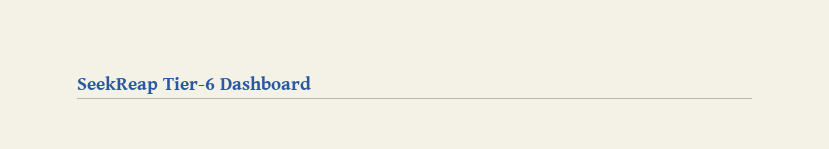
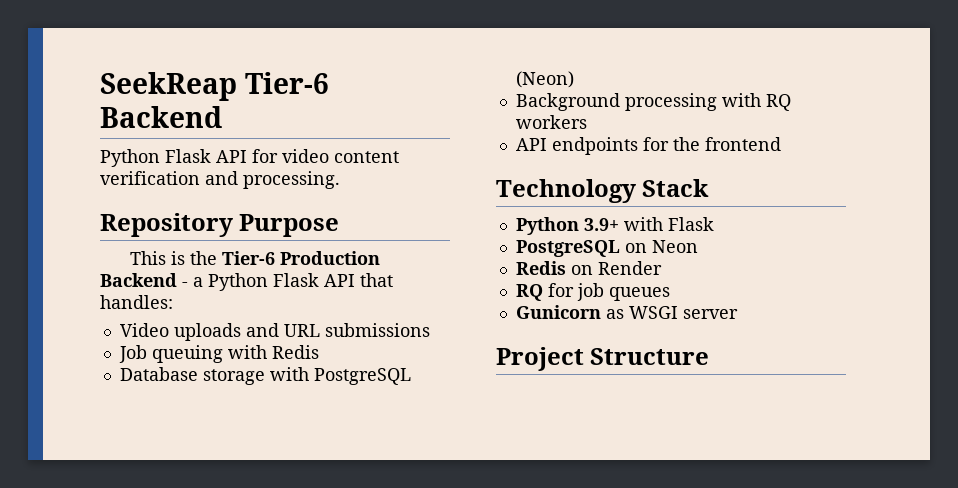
- SeekReap Tier-6 Dashboard
+ SeekReap Tier-6 Backend
+ Python Flask API for video content verification and processing.
+ Repository Purpose
+ This is the Tier-6 Production Backend - a Python Flask API that handles:
+ Video uploads and URL submissions
+ Job queuing with Redis
+ Database storage with PostgreSQL (Neon)
+ Background processing with RQ workers
+ API endpoints for the frontend
+ Technology Stack
+ Python 3.9+ with Flask
+ PostgreSQL on Neon
+ Redis on Render
+ RQ for job queues
+ Gunicorn as WSGI server
+ Project Structure

